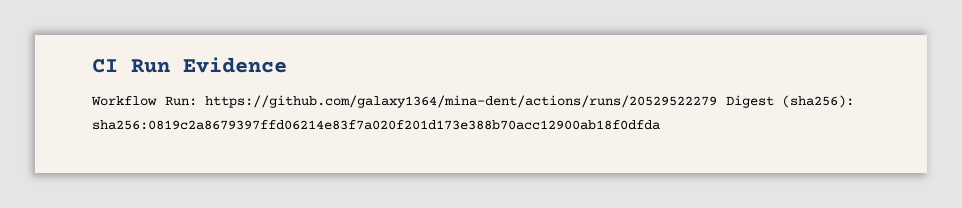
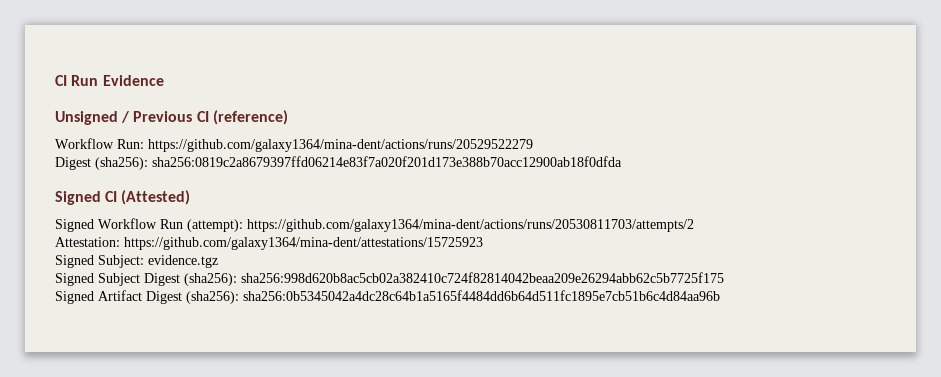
+ Unsigned / Previous CI (reference)
- Workflow Run: https://github.com/galaxy1364/mina-dent/actions/runs/20529522279 Digest (sha256): sha256:0819c2a8679397ffd06214e83f7a020f201d173e388b70acc12900ab18f0dfda
+ Workflow Run: https://github.com/galaxy1364/mina-dent/actions/runs/20529522279
+ Digest (sha256): sha256:0819c2a8679397ffd06214e83f7a020f201d173e388b70acc12900ab18f0dfda
+ Signed CI (Attested)
+ Signed Workflow Run (attempt): https://github.com/galaxy1364/mina-dent/actions/runs/20530811703/attempts/2
+ Attestation: https://github.com/galaxy1364/mina-dent/attestations/15725923
+ Signed Subject: evidence.tgz
+ Signed Subject Digest (sha256): sha256:998d620b8ac5cb02a382410c724f82814042beaa209e26294abb62c5b7725f175
+ Signed Artifact Digest (sha256): sha256:0b5345042a4dc28c64b1a5165f4484dd6b64d511fc1895e7cb51b6c4d84aa96b

